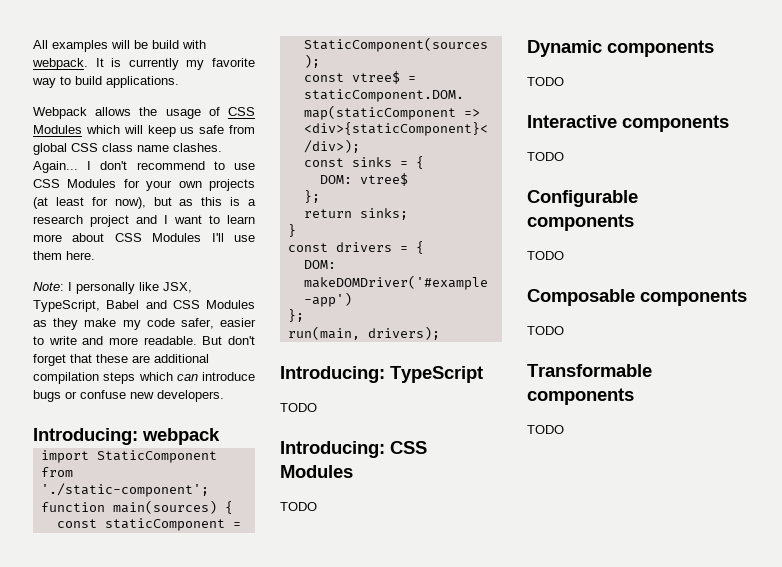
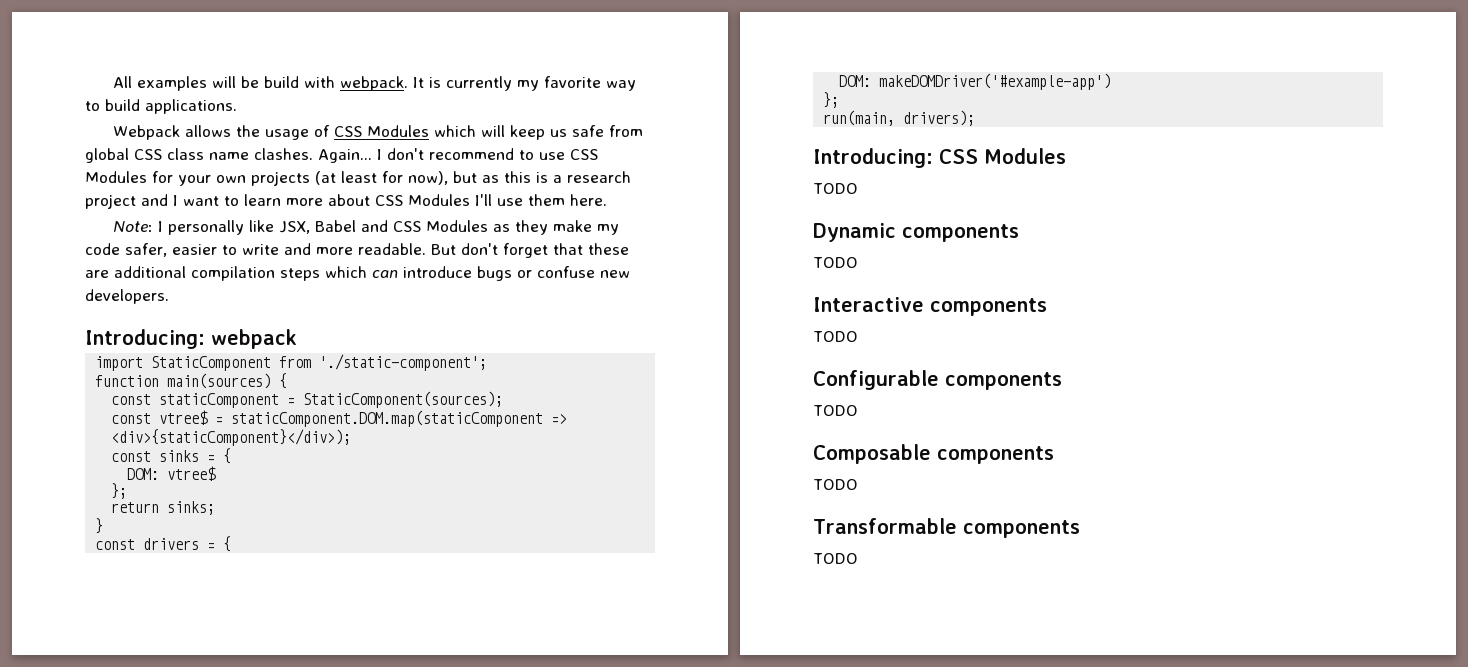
- Note: I personally like JSX, TypeScript, Babel and CSS Modules as they make my code safer, easier to write and more readable.
+ Note: I personally like JSX, Babel and CSS Modules as they make my code safer, easier to write and more readable.
- Introducing: TypeScript
- TODO

